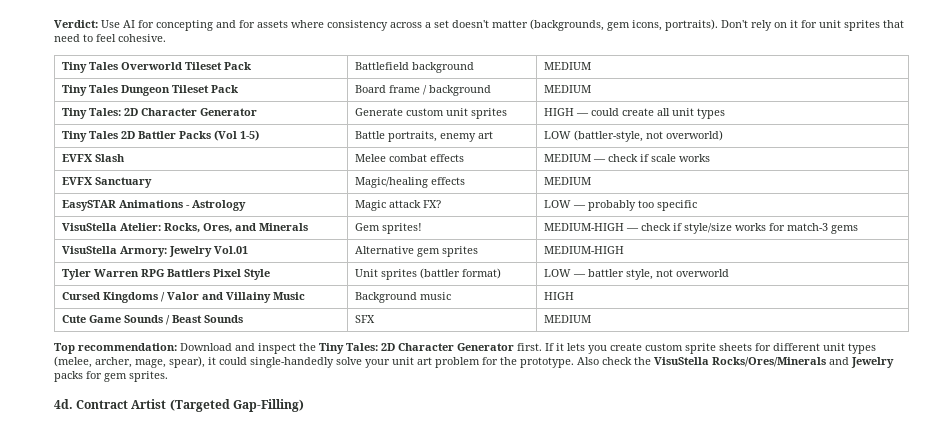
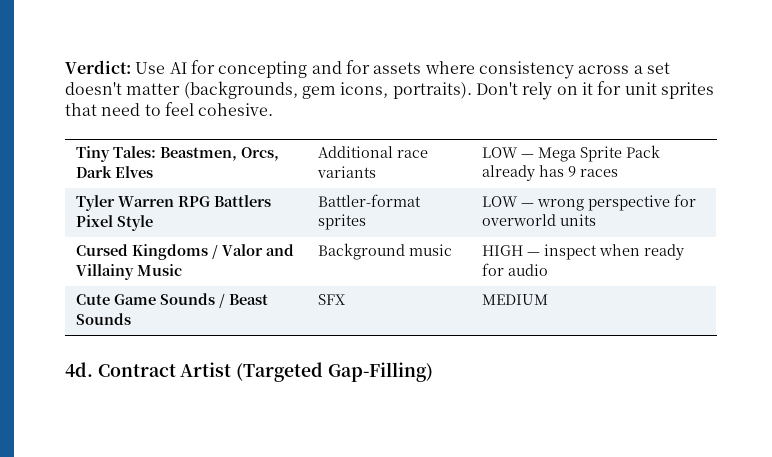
- Tiny Tales Overworld Tileset Pack | Battlefield background | MEDIUM
- Tiny Tales Dungeon Tileset Pack | Board frame / background | MEDIUM
- Tiny Tales: 2D Character Generator | Generate custom unit sprites | HIGH — could create all unit types
- Tiny Tales 2D Battler Packs (Vol 1-5) | Battle portraits, enemy art | LOW (battler-style, not overworld)
- EVFX Slash | Melee combat effects | MEDIUM — check if scale works
- EVFX Sanctuary | Magic/healing effects | MEDIUM
- EasySTAR Animations - Astrology | Magic attack FX? | LOW — probably too specific
- VisuStella Atelier: Rocks, Ores, and Minerals | Gem sprites! | MEDIUM-HIGH — check if style/size works for match-3 gems
- VisuStella Armory: Jewelry Vol.01 | Alternative gem sprites | MEDIUM-HIGH
+ Tiny Tales: Beastmen, Orcs, Dark Elves | Additional race variants | LOW — Mega Sprite Pack already has 9 races
- Tyler Warren RPG Battlers Pixel Style | Unit sprites (battler format) | LOW — battler style, not overworld
+ Tyler Warren RPG Battlers Pixel Style | Battler-format sprites | LOW — wrong perspective for overworld units
- Cursed Kingdoms / Valor and Villainy Music | Background music | HIGH
+ Cursed Kingdoms / Valor and Villainy Music | Background music | HIGH — inspect when ready for audio
- Top recommendation: Download and inspect the Tiny Tales: 2D Character Generator first. If it lets you create custom sprite sheets for different unit types (melee, archer, mage, spear), it could single-handedly solve your unit art problem for the prototype. Also check the VisuStella Rocks/Ores/Minerals and Jewelry packs for gem sprites.

